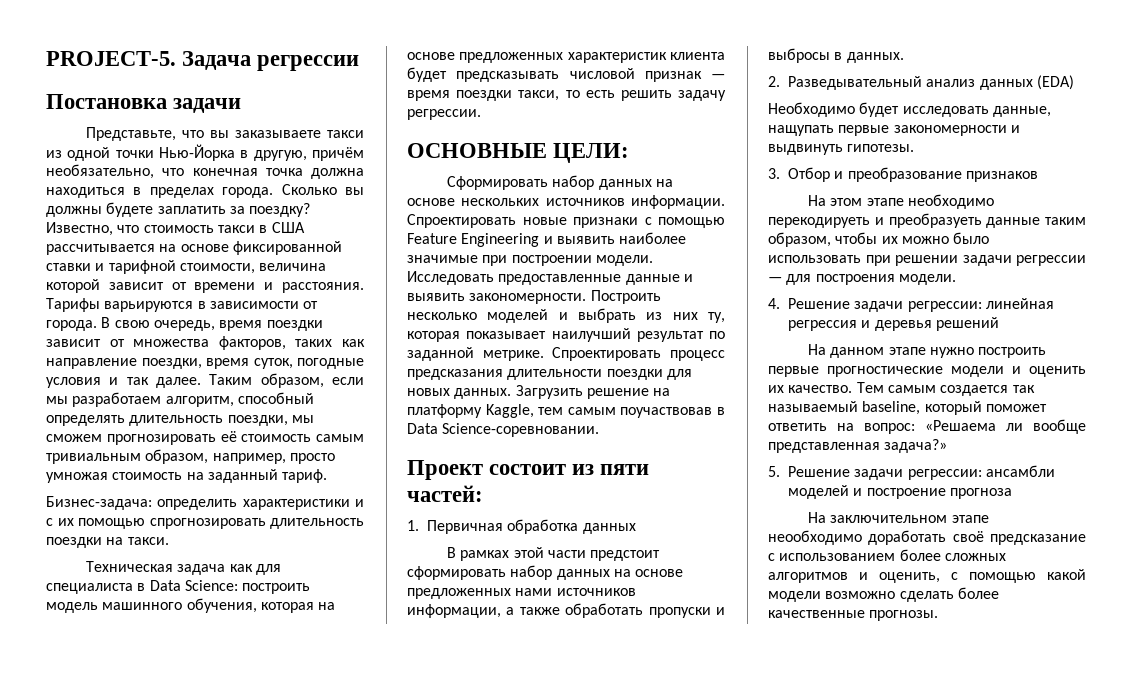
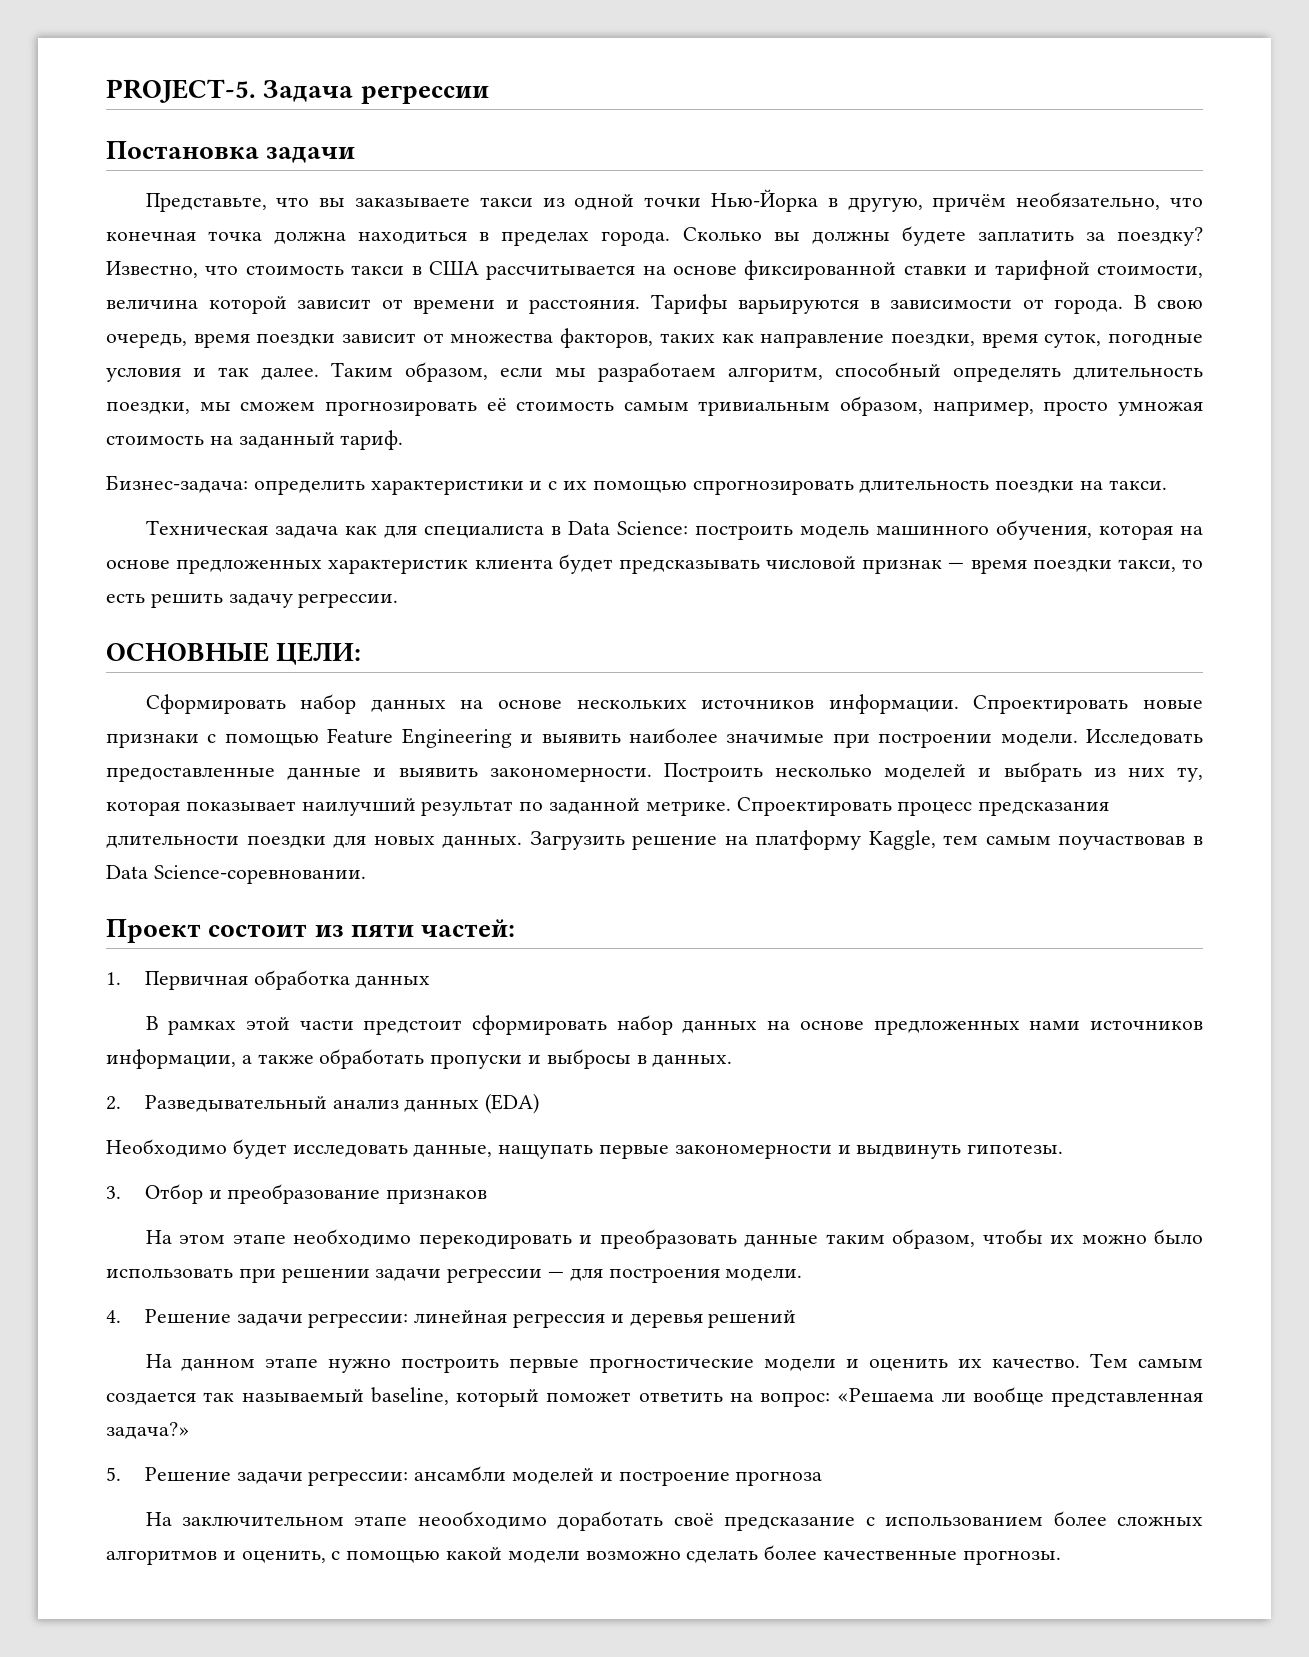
- На этом этапе необходимо перекодируеть и преобразуеть данные таким образом, чтобы их можно было использовать при решении задачи регрессии — для построения модели.
+ На этом этапе необходимо перекодировать и преобразовать данные таким образом, чтобы их можно было использовать при решении задачи регрессии — для построения модели.

